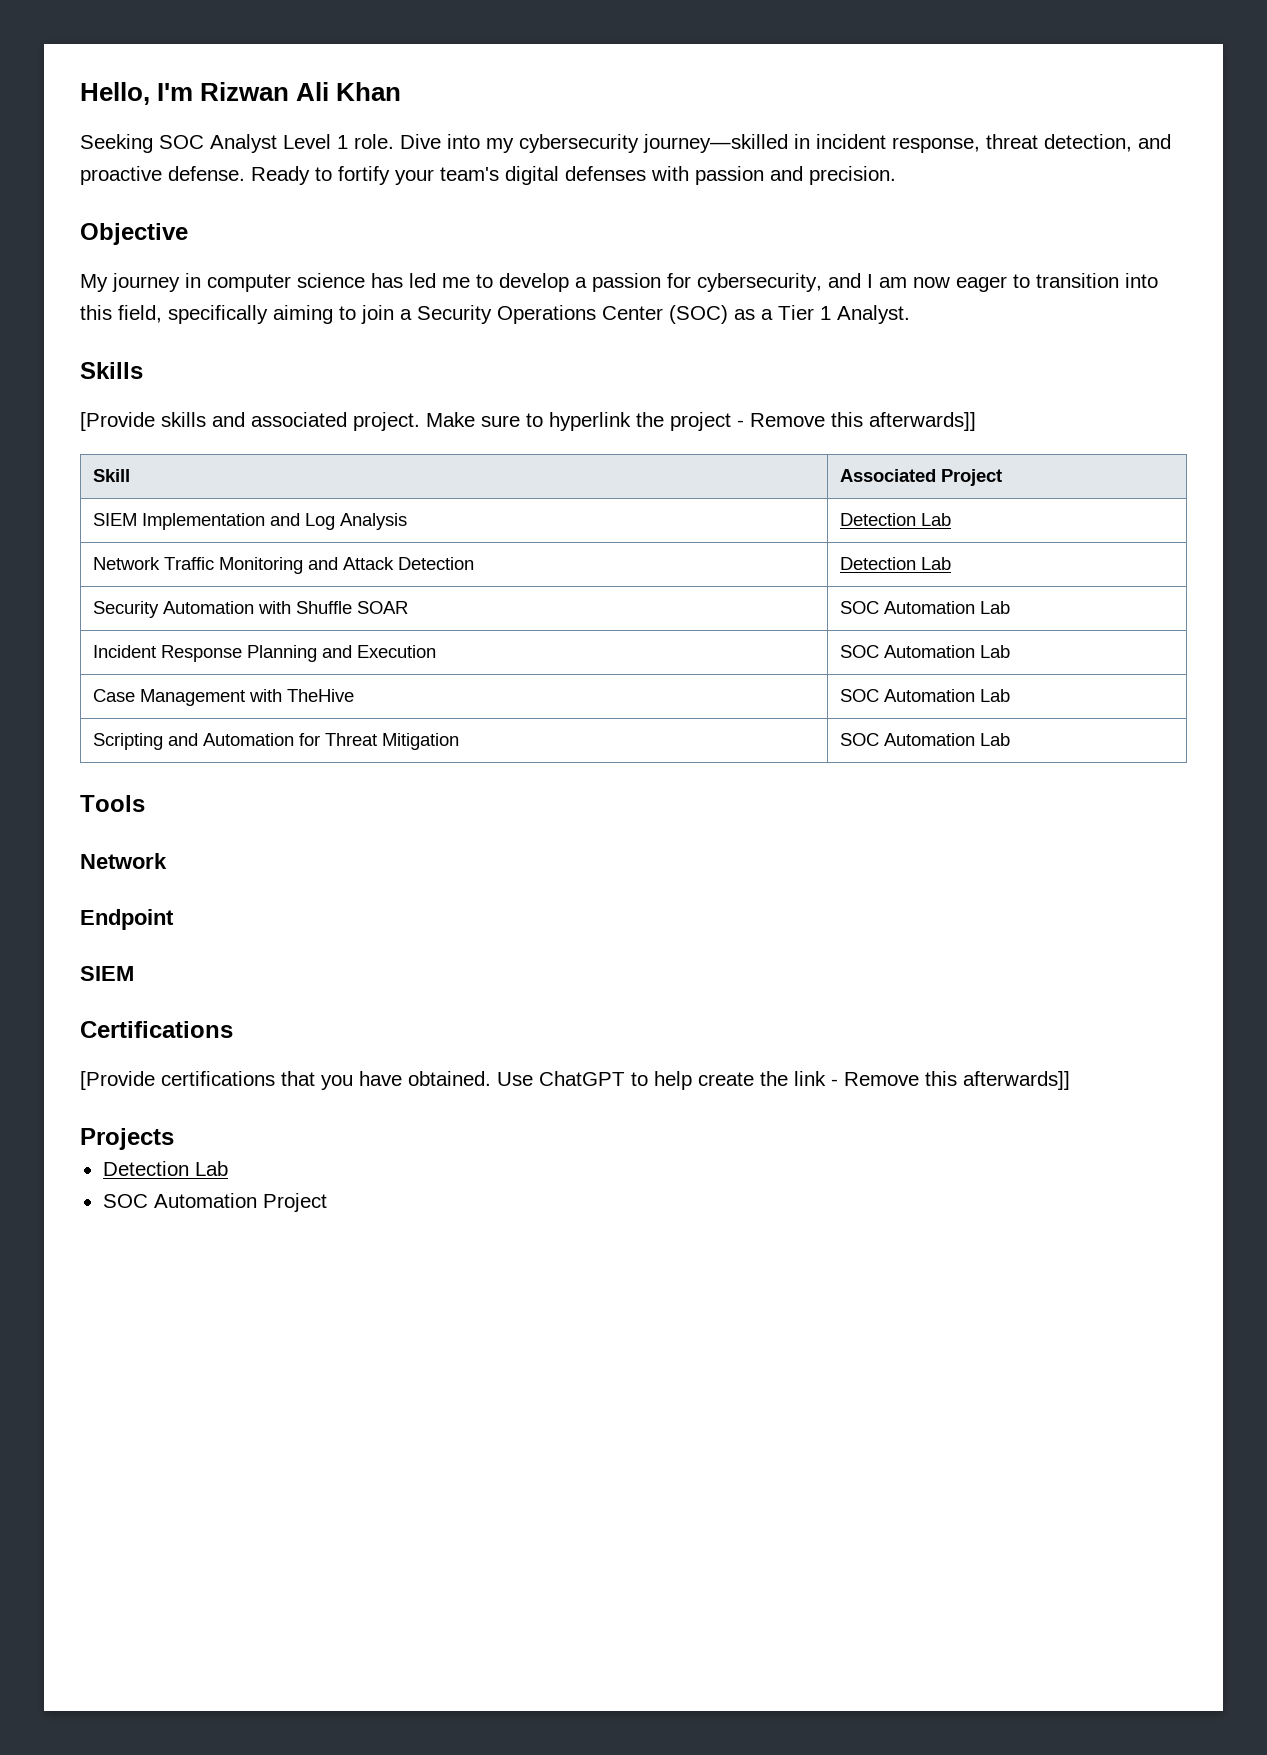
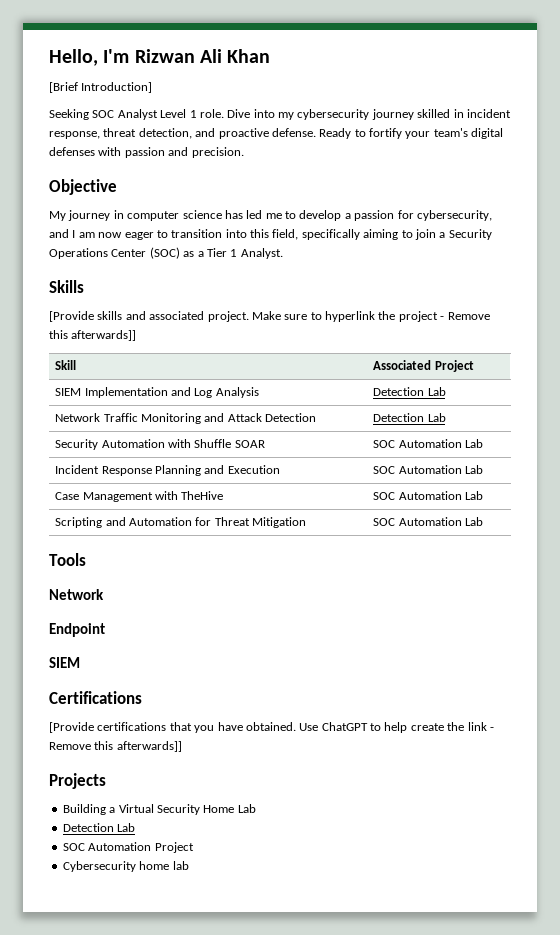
+ [Brief Introduction]
- Dive into my cybersecurity journey—skilled in incident response, threat detection, and proactive defense.
+ Dive into my cybersecurity journey skilled in incident response, threat detection, and proactive defense.
+ Building a Virtual Security Home Lab
+ Cybersecurity home lab

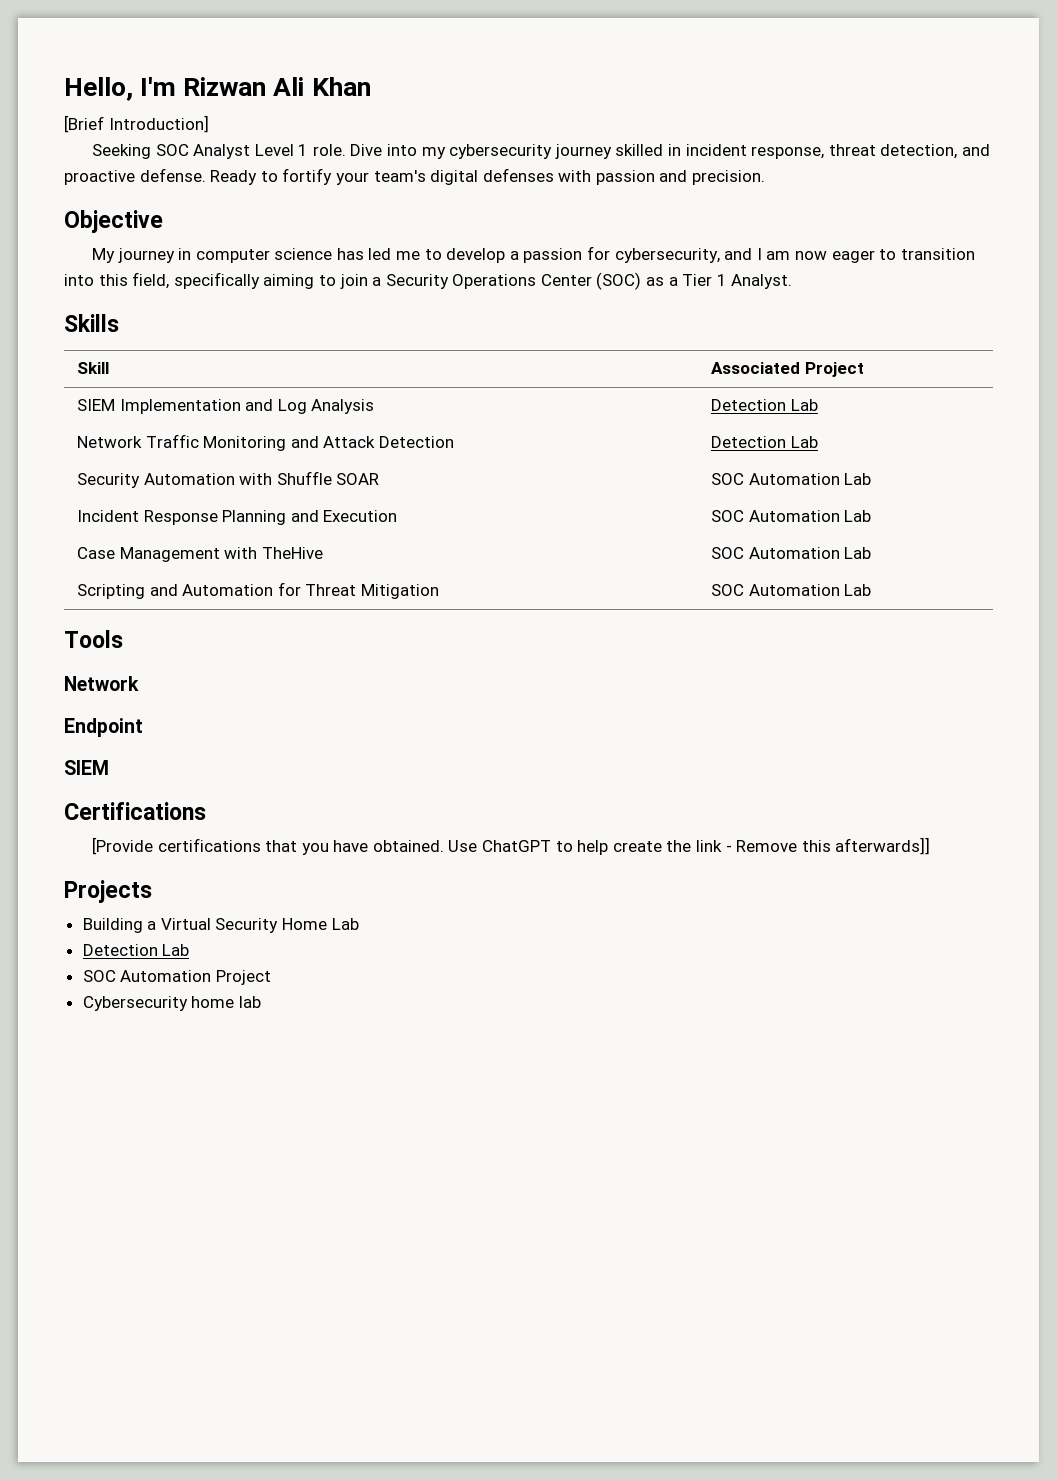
- [Provide skills and associated project. Make sure to hyperlink the project - Remove this afterwards]]

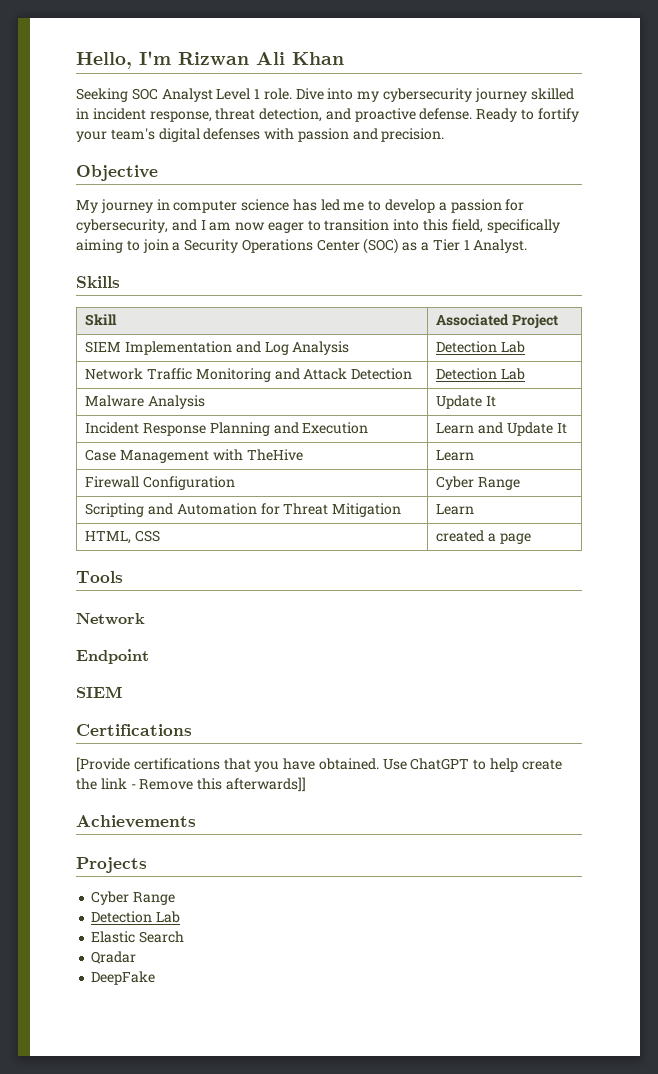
- [Brief Introduction]
- Security Automation with Shuffle SOAR | SOC Automation Lab
+ Malware Analysis | Update It
- Incident Response Planning and Execution | SOC Automation Lab
+ Incident Response Planning and Execution | Learn and Update It
- Case Management with TheHive | SOC Automation Lab
+ Case Management with TheHive | Learn
+ Firewall Configuration | Cyber Range
- Scripting and Automation for Threat Mitigation | SOC Automation Lab
+ Scripting and Automation for Threat Mitigation | Learn
+ HTML, CSS | created a page
+ Achievements
  Projects
- Building a Virtual Security Home Lab
+ Cyber Range
  Detection Lab
- SOC Automation Project
- Cybersecurity home lab
+ Elastic Search
+ Qradar
+ DeepFake

